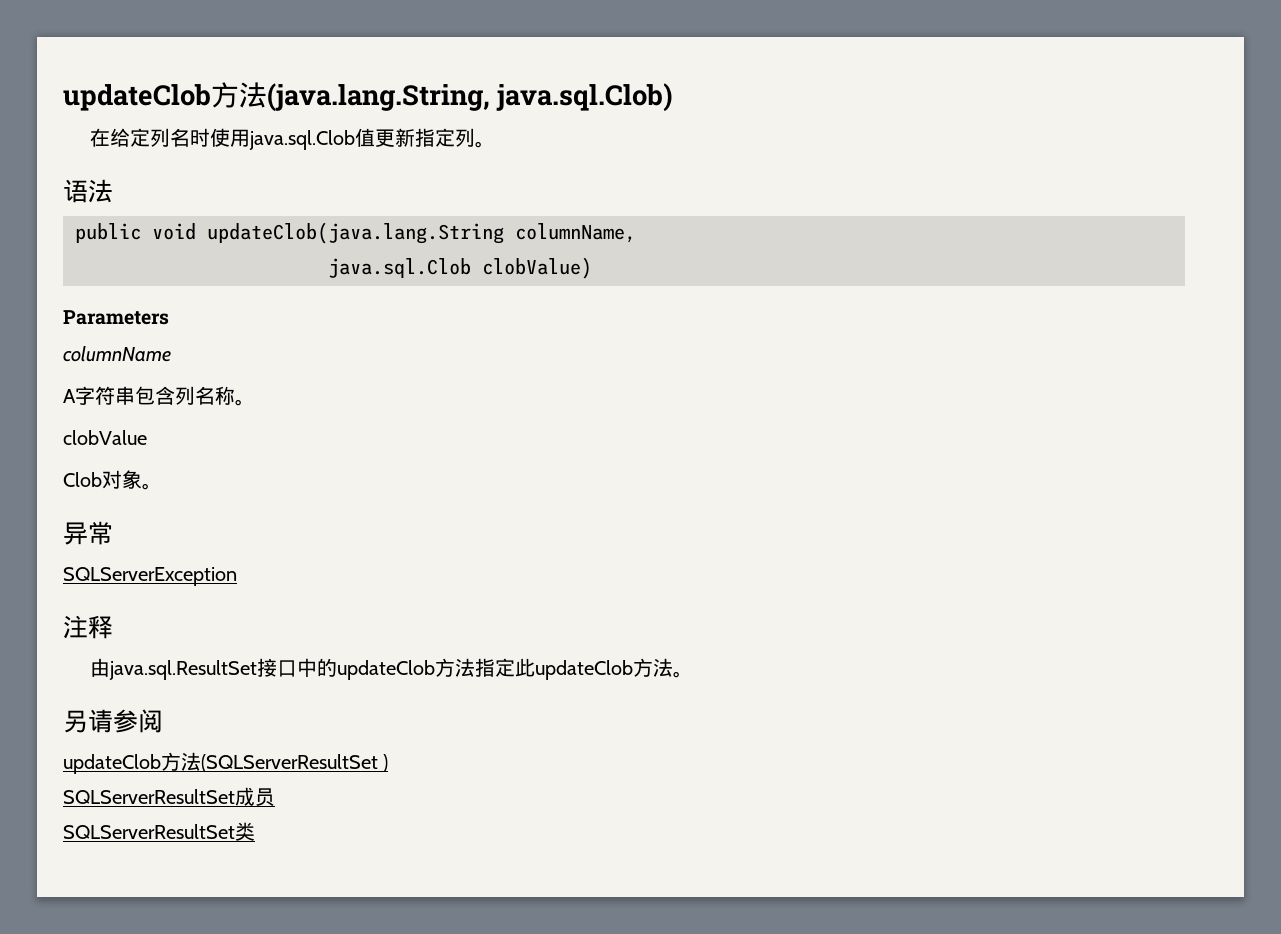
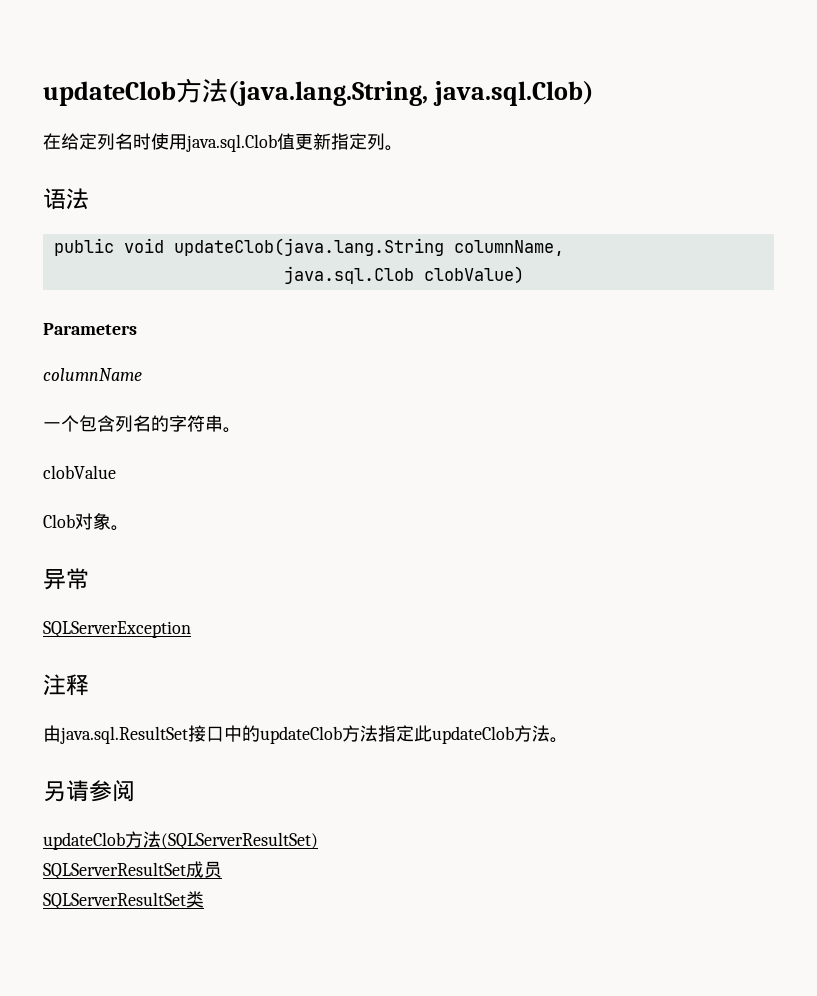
- A字符串包含列名称。
+ 一个包含列名的字符串。
- updateClob方法(SQLServerResultSet )
+ updateClob方法(SQLServerResultSet)

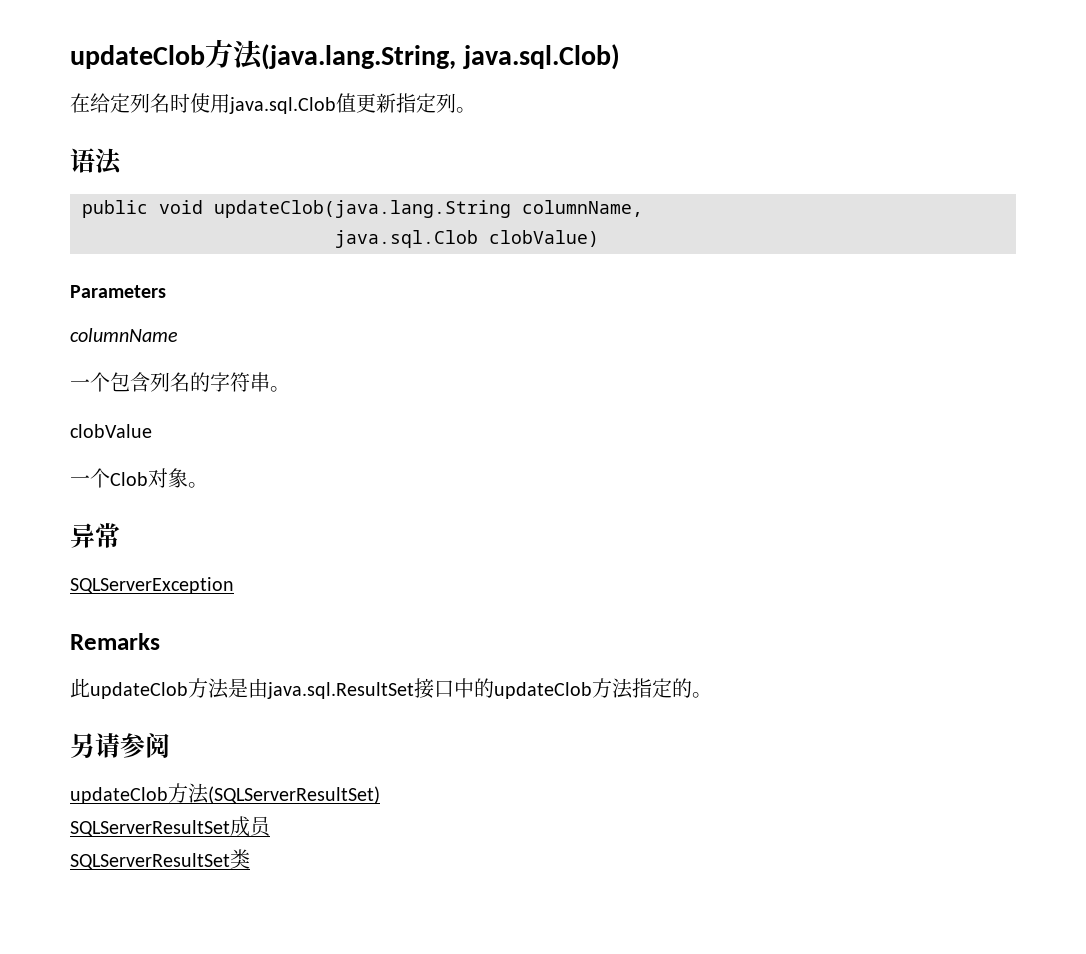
- Clob对象。
+ 一个Clob对象。
- 注释
- 由java.sql.ResultSet接口中的updateClob方法指定此updateClob方法。
+ Remarks
+ 此updateClob方法是由java.sql.ResultSet接口中的updateClob方法指定的。

